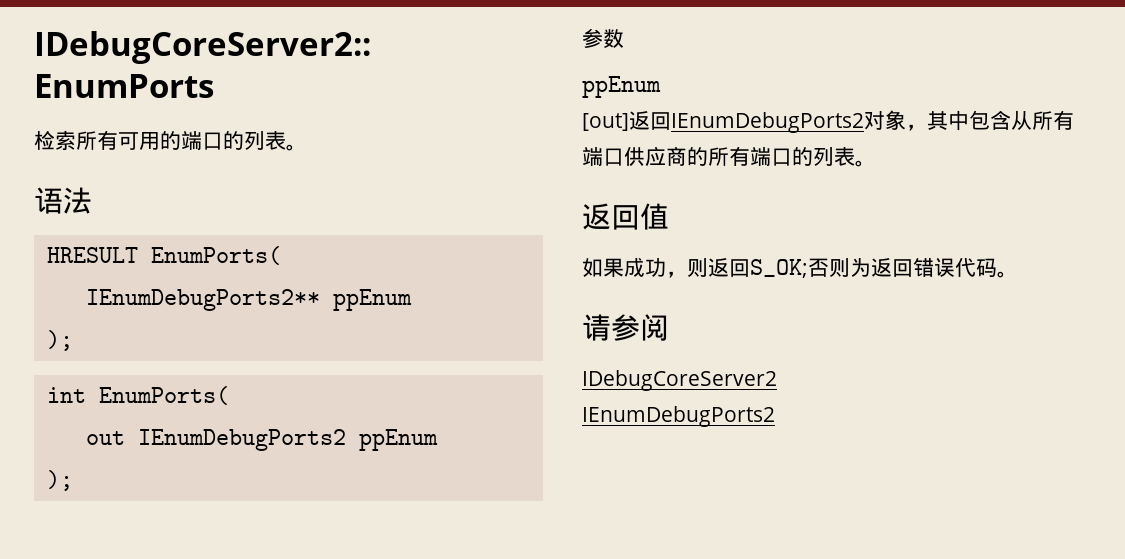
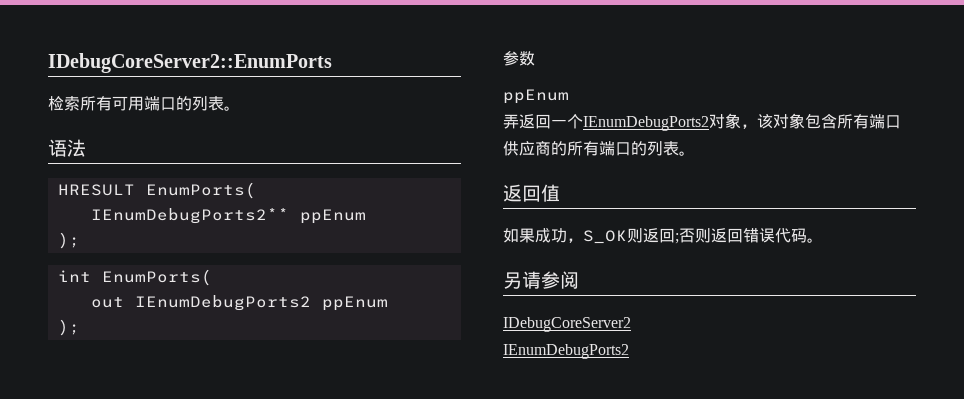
- 检索所有可用的端口的列表。
+ 检索所有可用端口的列表。
- [out]返回IEnumDebugPorts2对象，其中包含从所有端口供应商的所有端口的列表。
+ 弄返回一个IEnumDebugPorts2对象，该对象包含所有端口供应商的所有端口的列表。
- 如果成功，则返回S_OK;否则为返回错误代码。
+ 如果成功，S_OK则返回;否则返回错误代码。
- 请参阅
+ 另请参阅

